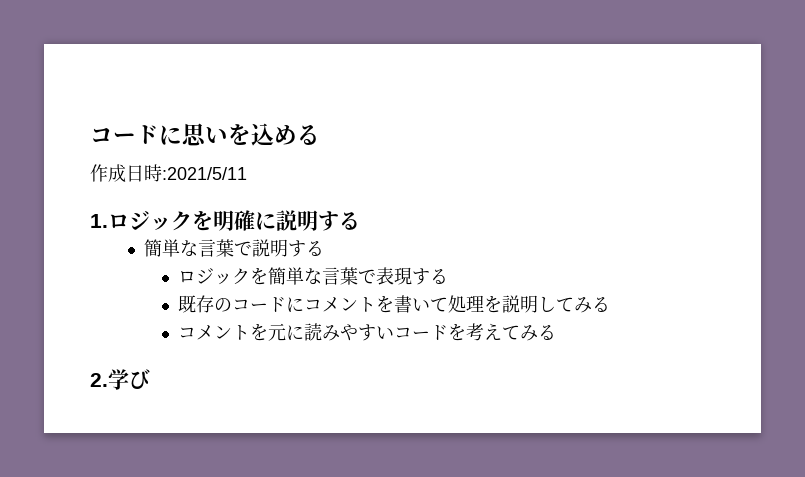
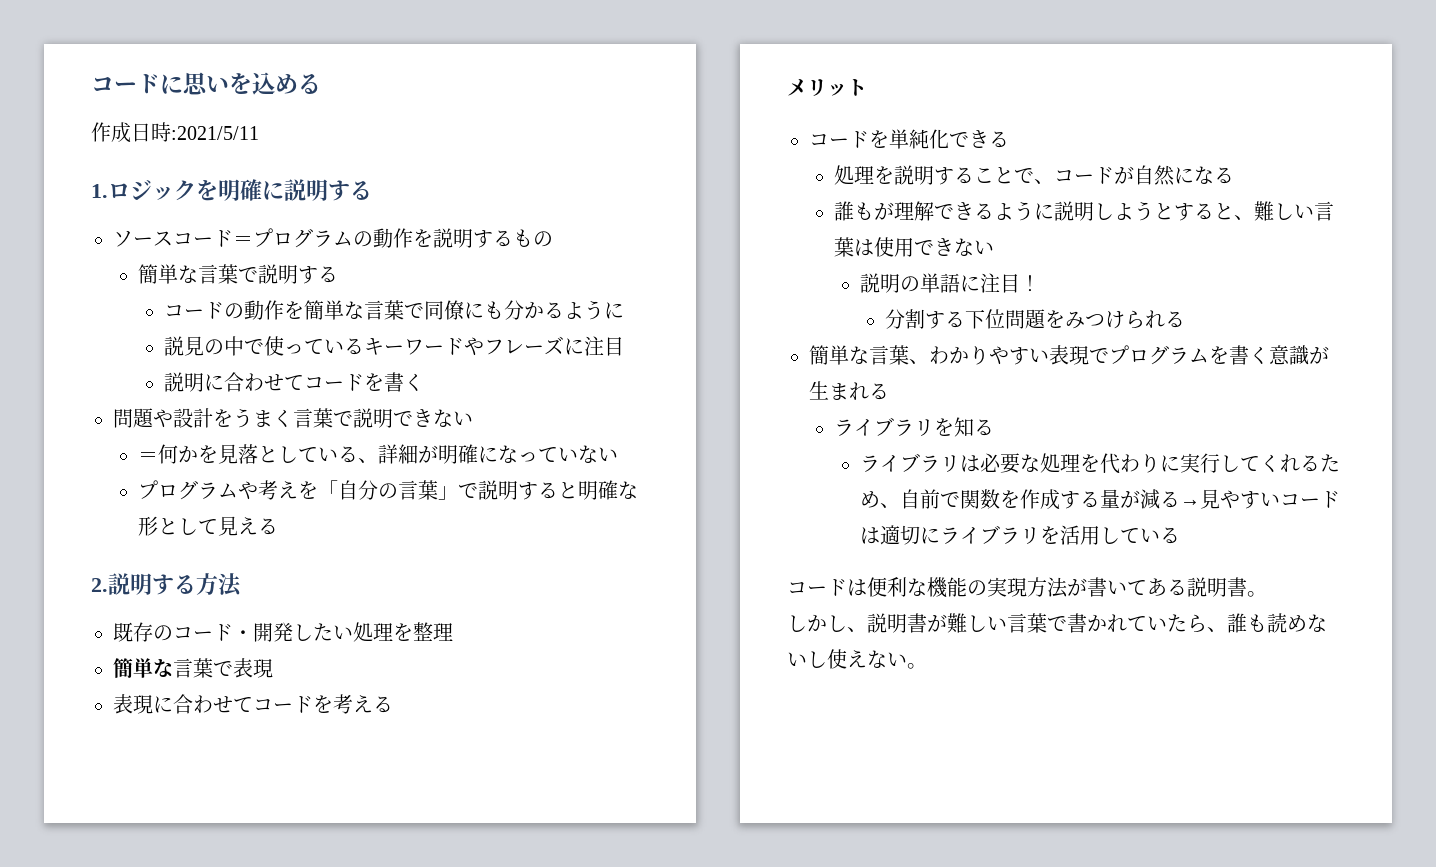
+ ソースコード＝プログラムの動作を説明するもの
- ロジックを簡単な言葉で表現する
- 既存のコードにコメントを書いて処理を説明してみる
- コメントを元に読みやすいコードを考えてみる
- 2.学び
+ コードの動作を簡単な言葉で同僚にも分かるように
+ 説見の中で使っているキーワードやフレーズに注目
+ 説明に合わせてコードを書く
+ 問題や設計をうまく言葉で説明できない
+ ＝何かを見落としている、詳細が明確になっていない
+ プログラムや考えを「自分の言葉」で説明すると明確な形として見える
+ 2.説明する方法
+ 既存のコード・開発したい処理を整理
+ 簡単な言葉で表現
+ 表現に合わせてコードを考える
+ メリット
+ コードを単純化できる
+ 処理を説明することで、コードが自然になる
+ 誰もが理解できるように説明しようとすると、難しい言葉は使用できない
+ 説明の単語に注目！
+ 分割する下位問題をみつけられる
+ 簡単な言葉、わかりやすい表現でプログラムを書く意識が生まれる
+ ライブラリを知る
+ ライブラリは必要な処理を代わりに実行してくれるため、自前で関数を作成する量が減る→見やすいコードは適切にライブラリを活用している
+ コードは便利な機能の実現方法が書いてある説明書。
+ しかし、説明書が難しい言葉で書かれていたら、誰も読めないし使えない。

